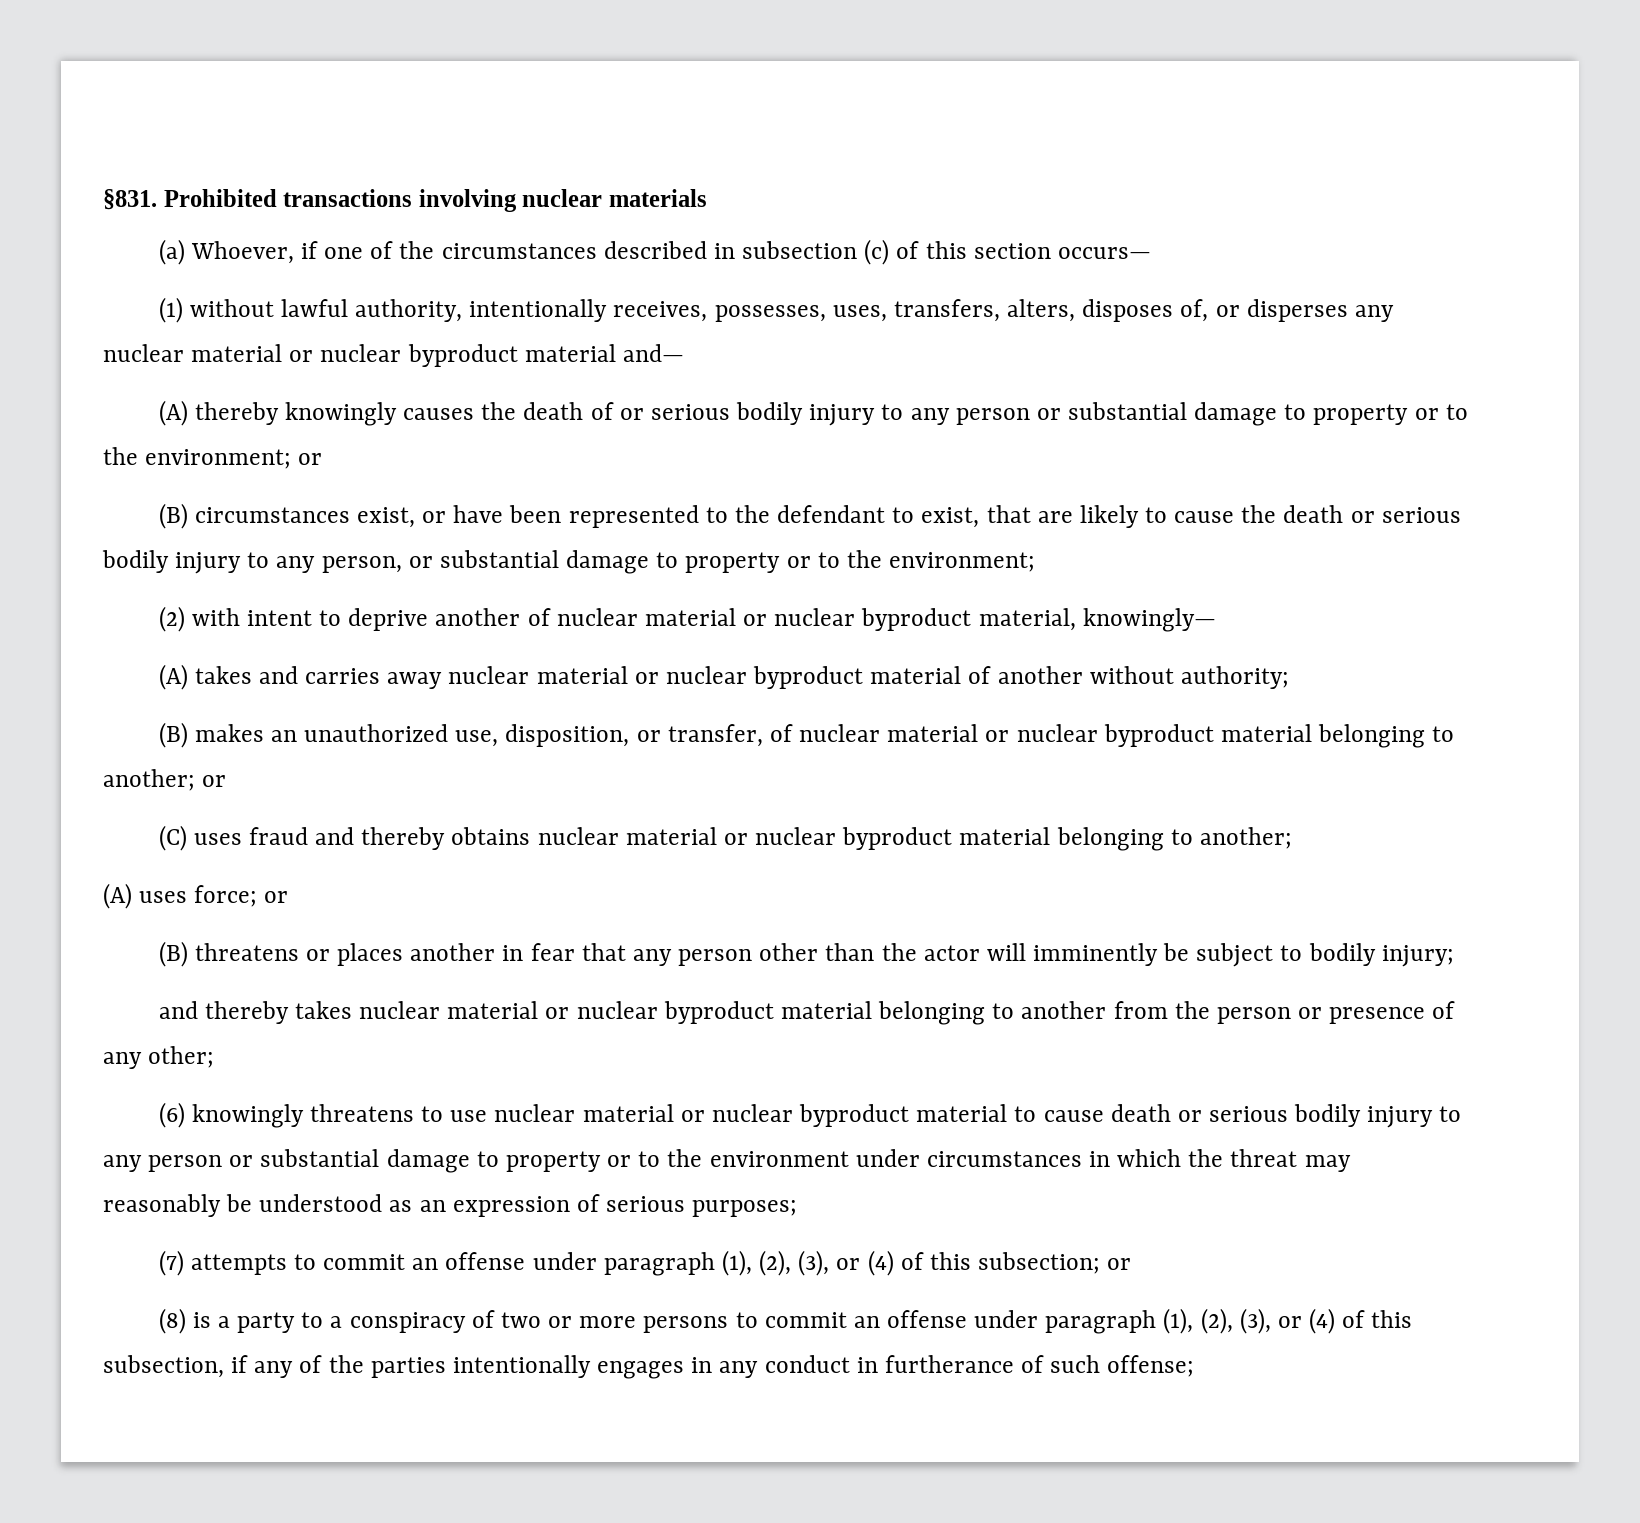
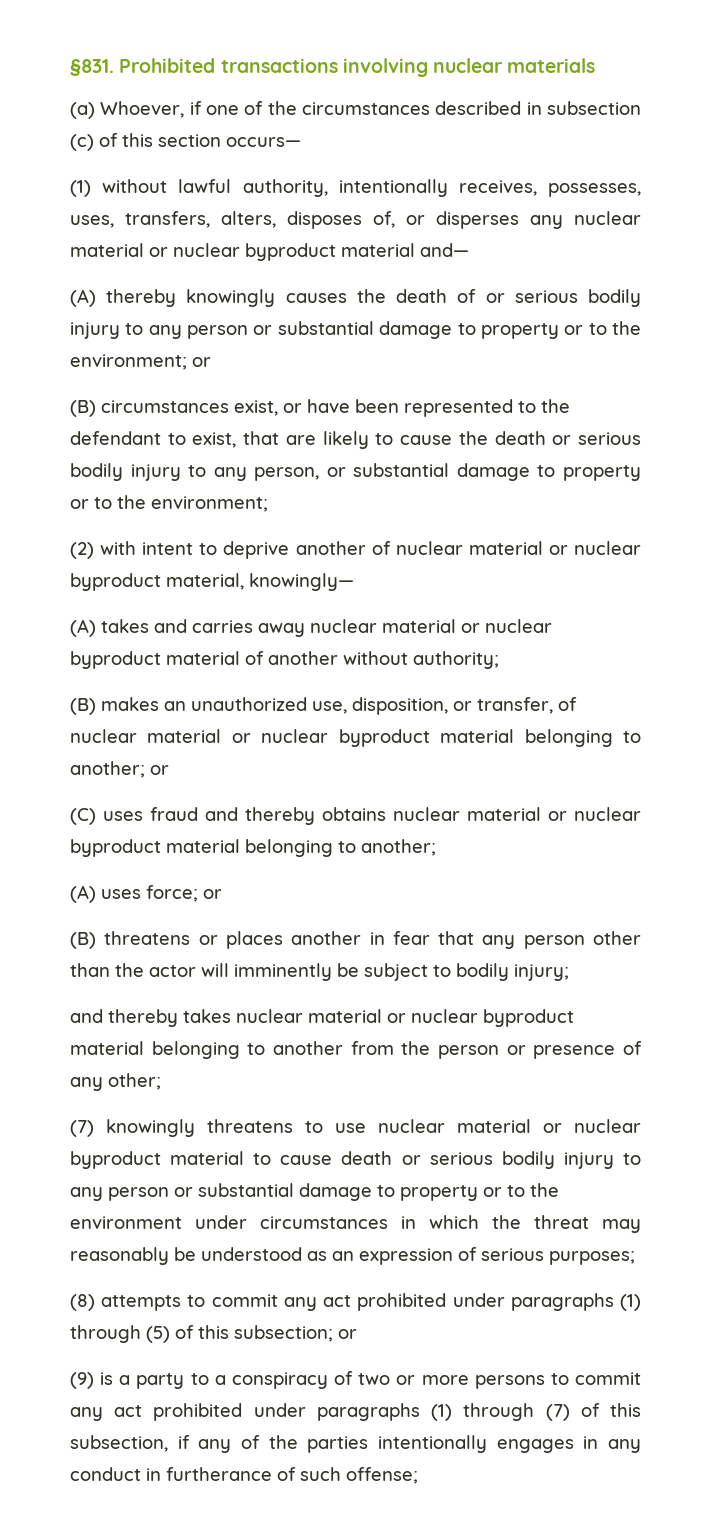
- (6) knowingly threatens to use nuclear material or nuclear byproduct material to cause death or serious bodily injury to any person or substantial damage to property or to the environment under circumstances in which the threat may reasonably be understood as an expression of serious purposes;
+ (7) knowingly threatens to use nuclear material or nuclear byproduct material to cause death or serious bodily injury to any person or substantial damage to property or to the environment under circumstances in which the threat may reasonably be understood as an expression of serious purposes;
- (7) attempts to commit an offense under paragraph (1), (2), (3), or (4) of this subsection; or
+ (8) attempts to commit any act prohibited under paragraphs (1) through (5) of this subsection; or
- (8) is a party to a conspiracy of two or more persons to commit an offense under paragraph (1), (2), (3), or (4) of this subsection, if any of the parties intentionally engages in any conduct in furtherance of such offense;
+ (9) is a party to a conspiracy of two or more persons to commit any act prohibited under paragraphs (1) through (7) of this subsection, if any of the parties intentionally engages in any conduct in furtherance of such offense;

